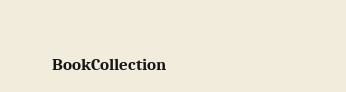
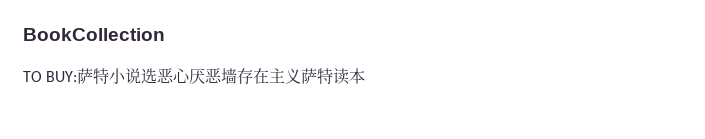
+ TO BUY:萨特小说选恶心厌恶墙存在主义萨特读本

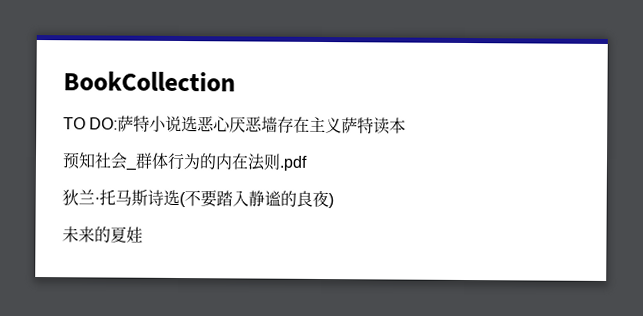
- TO BUY:萨特小说选恶心厌恶墙存在主义萨特读本
+ TO DO:萨特小说选恶心厌恶墙存在主义萨特读本
+ 预知社会_群体行为的内在法则.pdf
+ 狄兰·托马斯诗选(不要踏入静谧的良夜)
+ 未来的夏娃

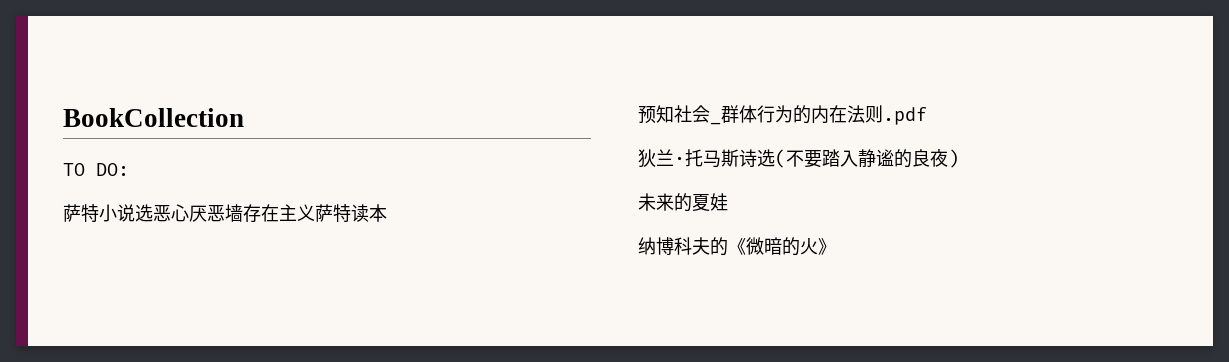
- TO DO:萨特小说选恶心厌恶墙存在主义萨特读本
+ TO DO:
+ 萨特小说选恶心厌恶墙存在主义萨特读本
+ 纳博科夫的《微暗的火》

